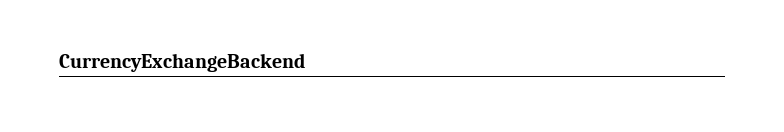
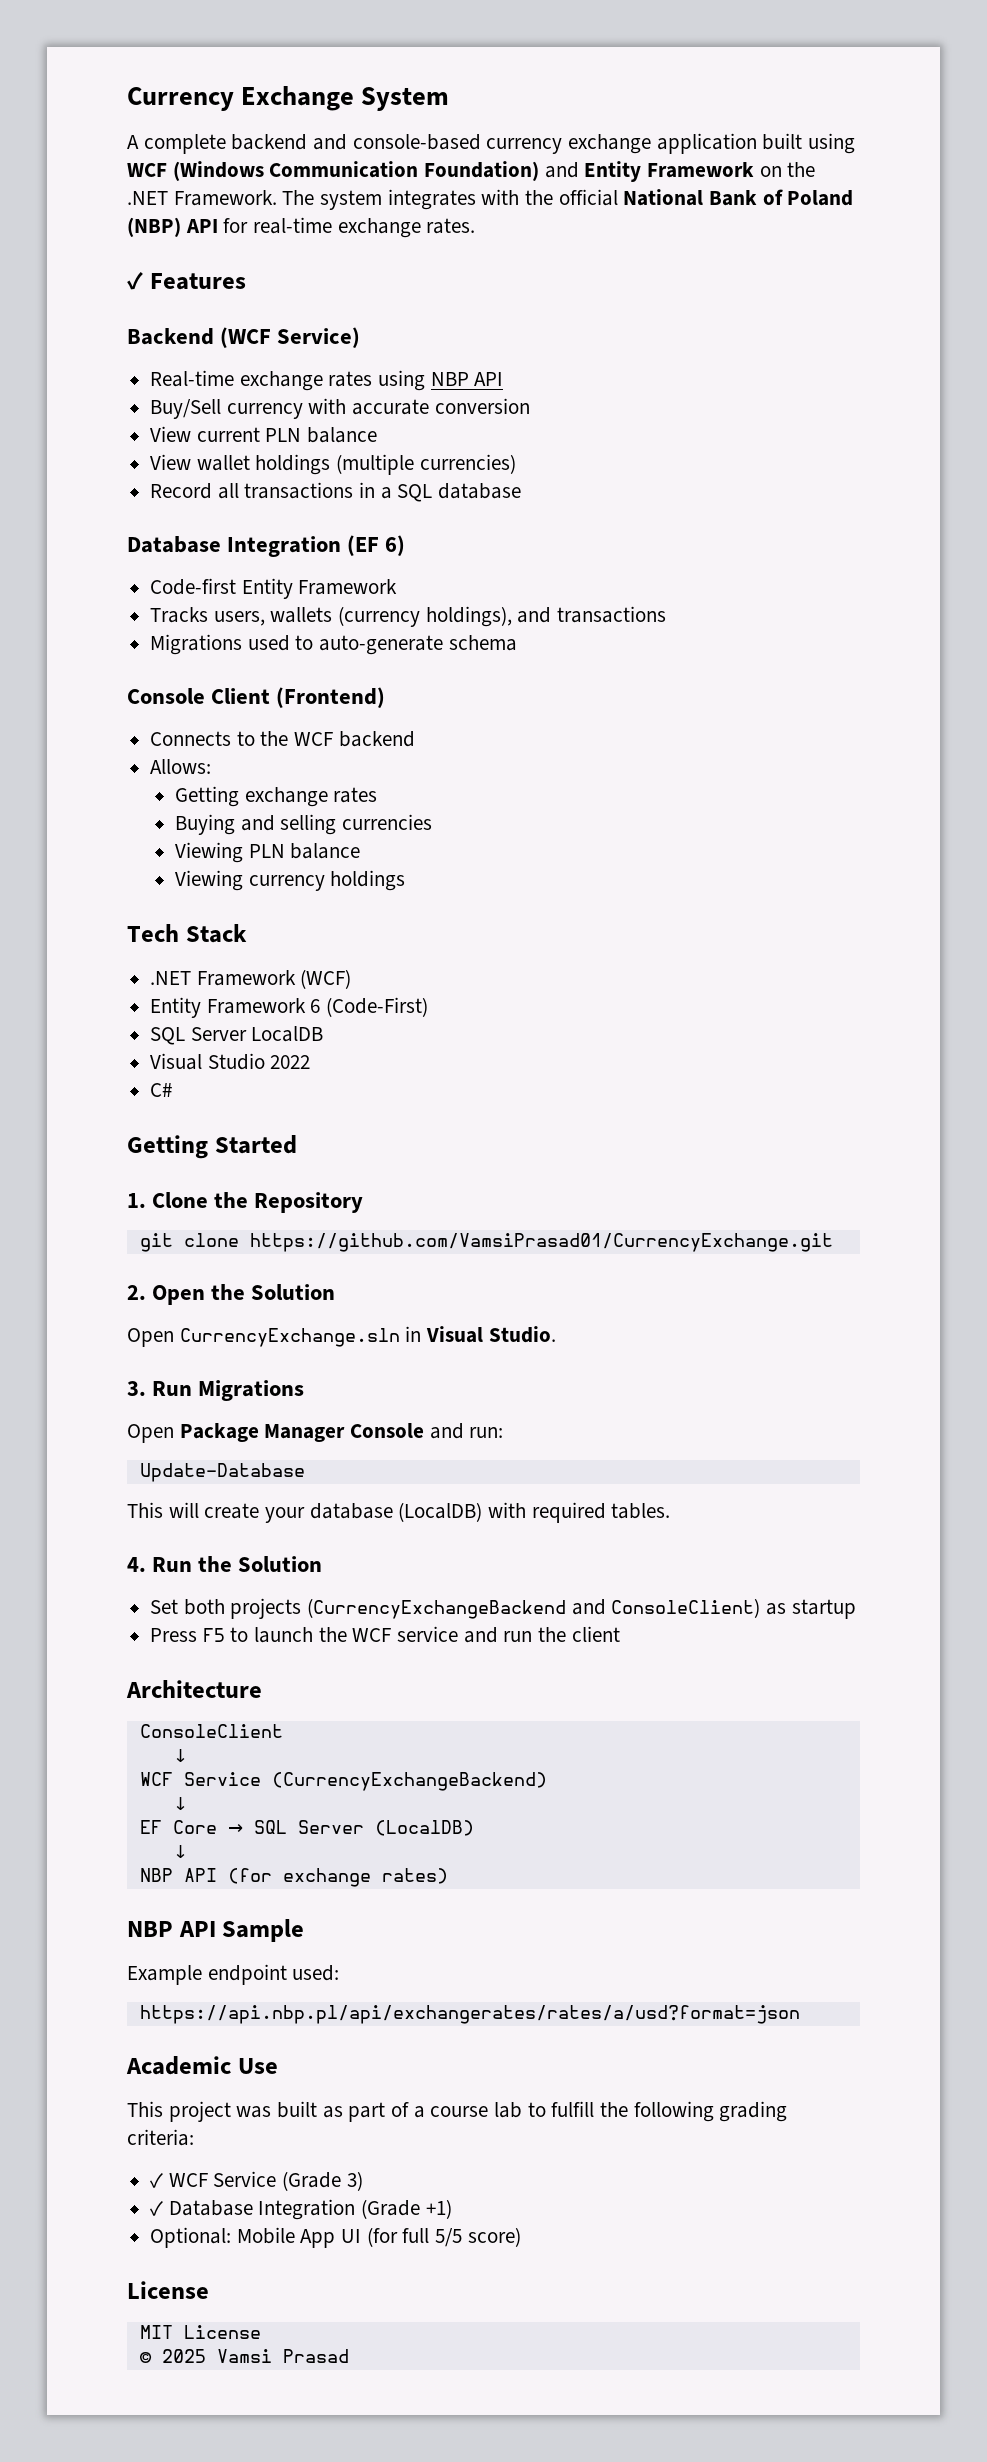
- CurrencyExchangeBackend
+ Currency Exchange System
+ A complete backend and console-based currency exchange application built using WCF (Windows Communication Foundation) and Entity Framework on the .NET Framework. The system integrates with the official National Bank of Poland (NBP) API for real-time exchange rates.
+ ✓ Features
+ Backend (WCF Service)
+ Real-time exchange rates using NBP API
+ Buy/Sell currency with accurate conversion
+ View current PLN balance
+ View wallet holdings (multiple currencies)
+ Record all transactions in a SQL database
+ Database Integration (EF 6)
+ Code-first Entity Framework
+ Tracks users, wallets (currency holdings), and transactions
+ Migrations used to auto-generate schema
+ Console Client (Frontend)
+ Connects to the WCF backend
+ Allows:
+ Getting exchange rates
+ Buying and selling currencies
+ Viewing PLN balance
+ Viewing currency holdings
+ Tech Stack
+ .NET Framework (WCF)
+ Entity Framework 6 (Code-First)
+ SQL Server LocalDB
+ Visual Studio 2022
+ C#
+ Getting Started
+ 1. Clone the Repository
+ git clone https://github.com/VamsiPrasad01/CurrencyExchange.git
+ 2. Open the Solution
+ Open CurrencyExchange.sln in Visual Studio.
+ 3. Run Migrations
+ Open Package Manager Console and run:
+ Update-Database
+ This will create your database (LocalDB) with required tables.
+ 4. Run the Solution
+ Set both projects (CurrencyExchangeBackend and ConsoleClient) as startup
+ Press F5 to launch the WCF service and run the client
+ Architecture
+ ConsoleClient
+ ↓
+ WCF Service (CurrencyExchangeBackend)
+ ↓
+ EF Core → SQL Server (LocalDB)
+ ↓
+ NBP API (for exchange rates)
+ NBP API Sample
+ Example endpoint used:
+ https://api.nbp.pl/api/exchangerates/rates/a/usd?format=json
+ Academic Use
+ This project was built as part of a course lab to fulfill the following grading criteria:
+ ✓ WCF Service (Grade 3)
+ ✓ Database Integration (Grade +1)
+ Optional: Mobile App UI (for full 5/5 score)
+ License
+ MIT License
+ © 2025 Vamsi Prasad

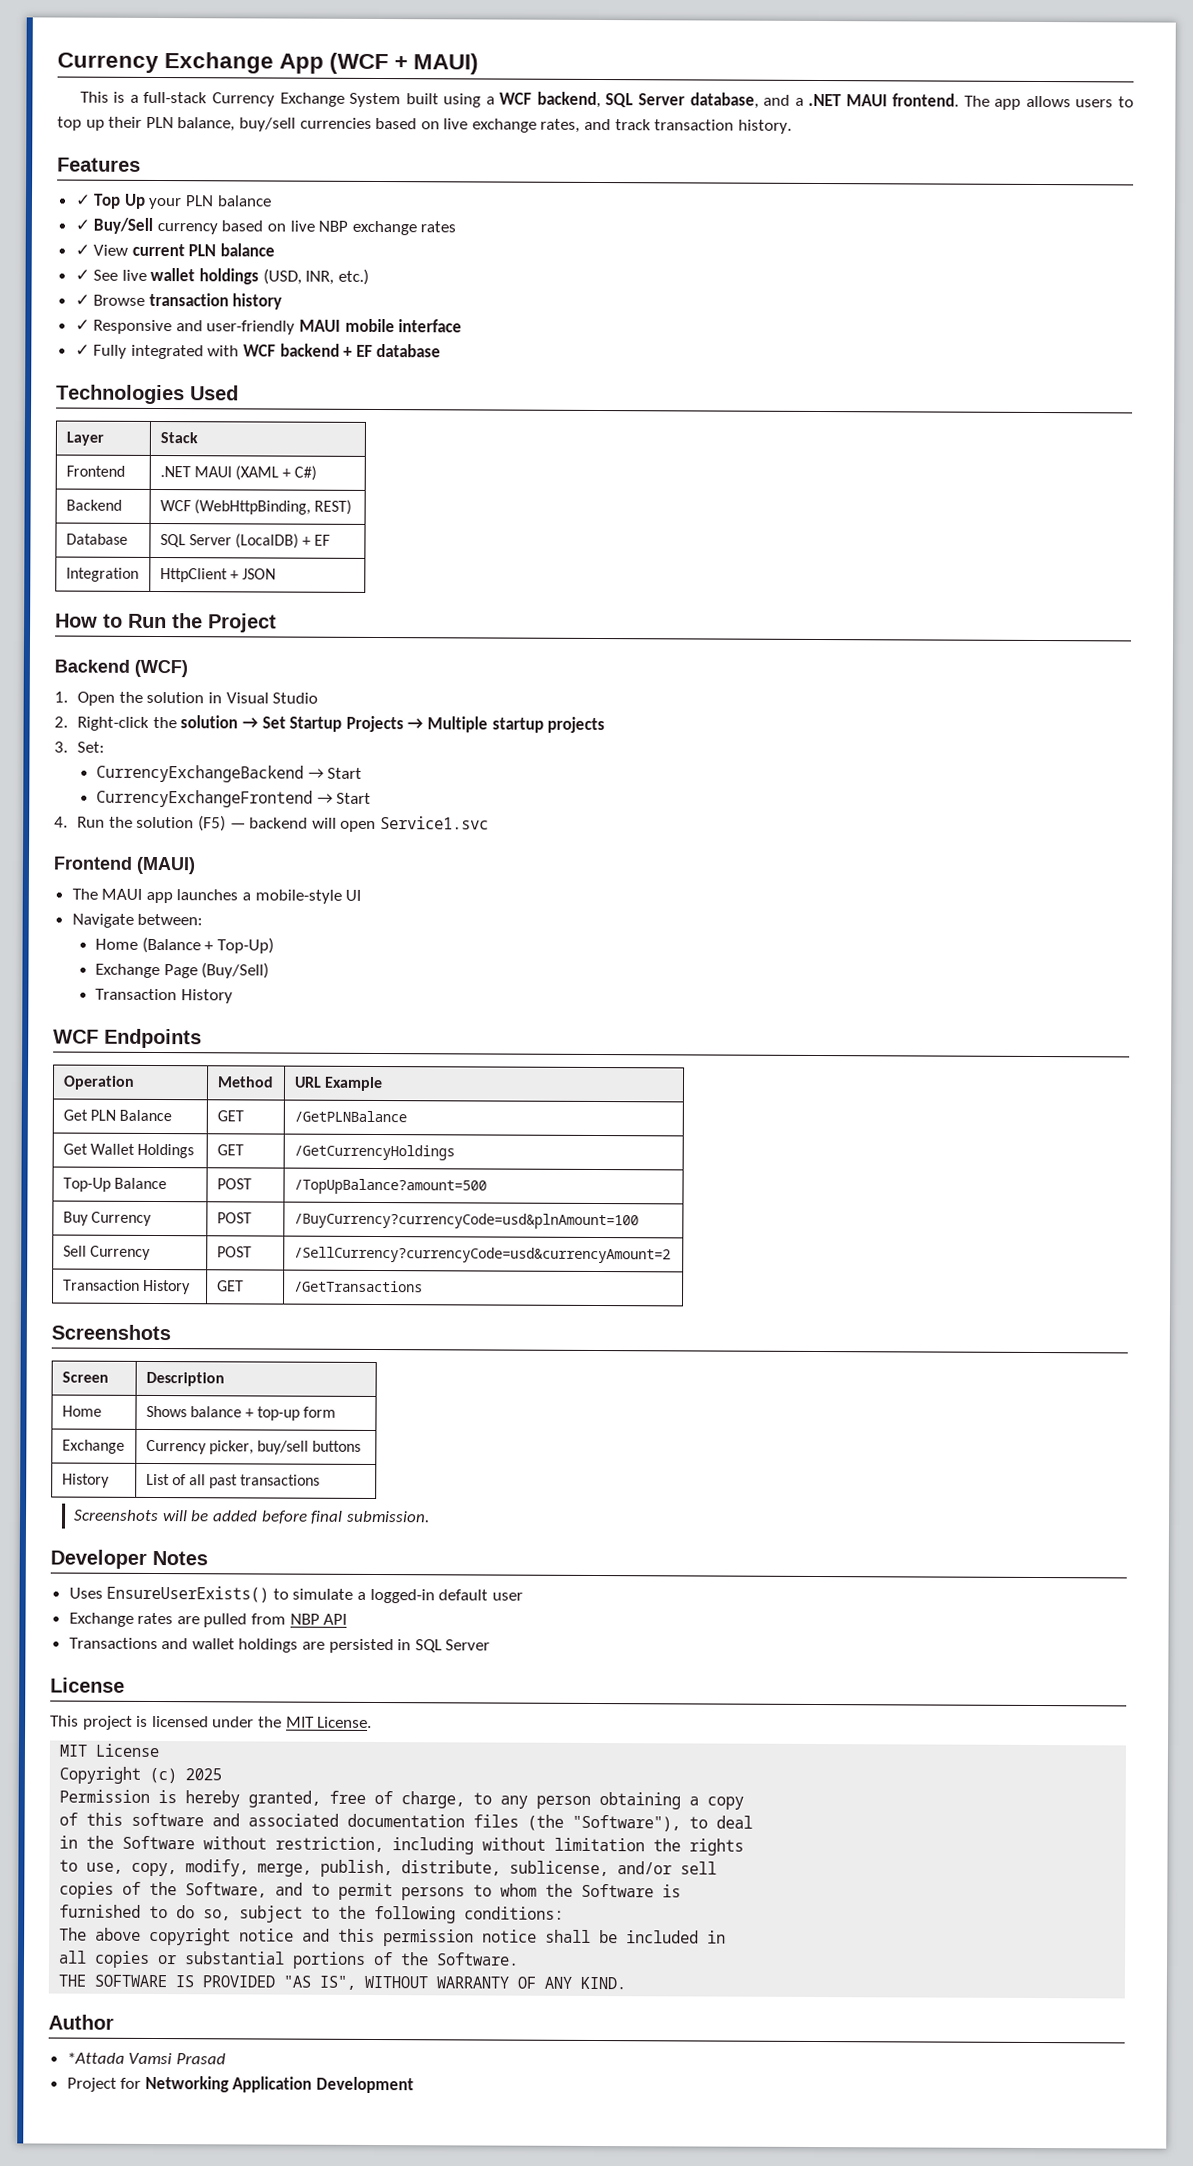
- Currency Exchange System
- A complete backend and console-based currency exchange application built using WCF (Windows Communication Foundation) and Entity Framework on the .NET Framework. The system integrates with the official National Bank of Poland (NBP) API for real-time exchange rates.
- ✓ Features
- Backend (WCF Service)
- Real-time exchange rates using NBP API
- Buy/Sell currency with accurate conversion
- View current PLN balance
- View wallet holdings (multiple currencies)
- Record all transactions in a SQL database
- Database Integration (EF 6)
- Code-first Entity Framework
- Tracks users, wallets (currency holdings), and transactions
- Migrations used to auto-generate schema
- Console Client (Frontend)
- Connects to the WCF backend
- Allows:
- Getting exchange rates
- Buying and selling currencies
- Viewing PLN balance
- Viewing currency holdings
- Tech Stack
- .NET Framework (WCF)
- Entity Framework 6 (Code-First)
- SQL Server LocalDB
- Visual Studio 2022
- C#
- Getting Started
- 1. Clone the Repository
- git clone https://github.com/VamsiPrasad01/CurrencyExchange.git
- 2. Open the Solution
- Open CurrencyExchange.sln in Visual Studio.
- 3. Run Migrations
- Open Package Manager Console and run:
- Update-Database
- This will create your database (LocalDB) with required tables.
- 4. Run the Solution
- Set both projects (CurrencyExchangeBackend and ConsoleClient) as startup
- Press F5 to launch the WCF service and run the client
- Architecture
- ConsoleClient
- ↓
- WCF Service (CurrencyExchangeBackend)
- ↓
- EF Core → SQL Server (LocalDB)
- ↓
- NBP API (for exchange rates)
- NBP API Sample
- Example endpoint used:
- https://api.nbp.pl/api/exchangerates/rates/a/usd?format=json
- Academic Use
- This project was built as part of a course lab to fulfill the following grading criteria:
- ✓ WCF Service (Grade 3)
- ✓ Database Integration (Grade +1)
- Optional: Mobile App UI (for full 5/5 score)
+ Currency Exchange App (WCF + MAUI)
+ This is a full-stack Currency Exchange System built using a WCF backend, SQL Server database, and a .NET MAUI frontend. The app allows users to top up their PLN balance, buy/sell currencies based on live exchange rates, and track transaction history.
+ Features
+ ✓ Top Up your PLN balance
+ ✓ Buy/Sell currency based on live NBP exchange rates
+ ✓ View current PLN balance
+ ✓ See live wallet holdings (USD, INR, etc.)
+ ✓ Browse transaction history
+ ✓ Responsive and user-friendly MAUI mobile interface
+ ✓ Fully integrated with WCF backend + EF database
+ Technologies Used
+ Layer | Stack
+ Frontend | .NET MAUI (XAML + C#)
+ Backend | WCF (WebHttpBinding, REST)
+ Database | SQL Server (LocalDB) + EF
+ Integration | HttpClient + JSON
+ How to Run the Project
+ Backend (WCF)
+ 1. Open the solution in Visual Studio
+ 2. Right-click the solution → Set Startup Projects → Multiple startup projects
+ 3. Set:
+ CurrencyExchangeBackend → Start
+ CurrencyExchangeFrontend → Start
+ 4. Run the solution (F5) — backend will open Service1.svc
+ Frontend (MAUI)
+ The MAUI app launches a mobile-style UI
+ Navigate between:
+ Home (Balance + Top-Up)
+ Exchange Page (Buy/Sell)
+ Transaction History
+ WCF Endpoints
+ Operation | Method | URL Example
+ Get PLN Balance | GET | /GetPLNBalance
+ Get Wallet Holdings | GET | /GetCurrencyHoldings
+ Top-Up Balance | POST | /TopUpBalance?amount=500
+ Buy Currency | POST | /BuyCurrency?currencyCode=usd&plnAmount=100
+ Sell Currency | POST | /SellCurrency?currencyCode=usd&currencyAmount=2
+ Transaction History | GET | /GetTransactions
+ Screenshots
+ Screen | Description
+ Home | Shows balance + top-up form
+ Exchange | Currency picker, buy/sell buttons
+ History | List of all past transactions
+ Screenshots will be added before final submission.
+ Developer Notes
+ Uses EnsureUserExists() to simulate a logged-in default user
+ Exchange rates are pulled from NBP API
+ Transactions and wallet holdings are persisted in SQL Server
  License
+ This project is licensed under the MIT License.
- © 2025 Vamsi Prasad
+ Copyright (c) 2025
+ Permission is hereby granted, free of charge, to any person obtaining a copy
+ of this software and associated documentation files (the "Software"), to deal
+ in the Software without restriction, including without limitation the rights
+ to use, copy, modify, merge, publish, distribute, sublicense, and/or sell
+ copies of the Software, and to permit persons to whom the Software is
+ furnished to do so, subject to the following conditions:
+ The above copyright notice and this permission notice shall be included in
+ all copies or substantial portions of the Software.
+ THE SOFTWARE IS PROVIDED "AS IS", WITHOUT WARRANTY OF ANY KIND.
+ Author
+ *Attada Vamsi Prasad
+ Project for Networking Application Development

